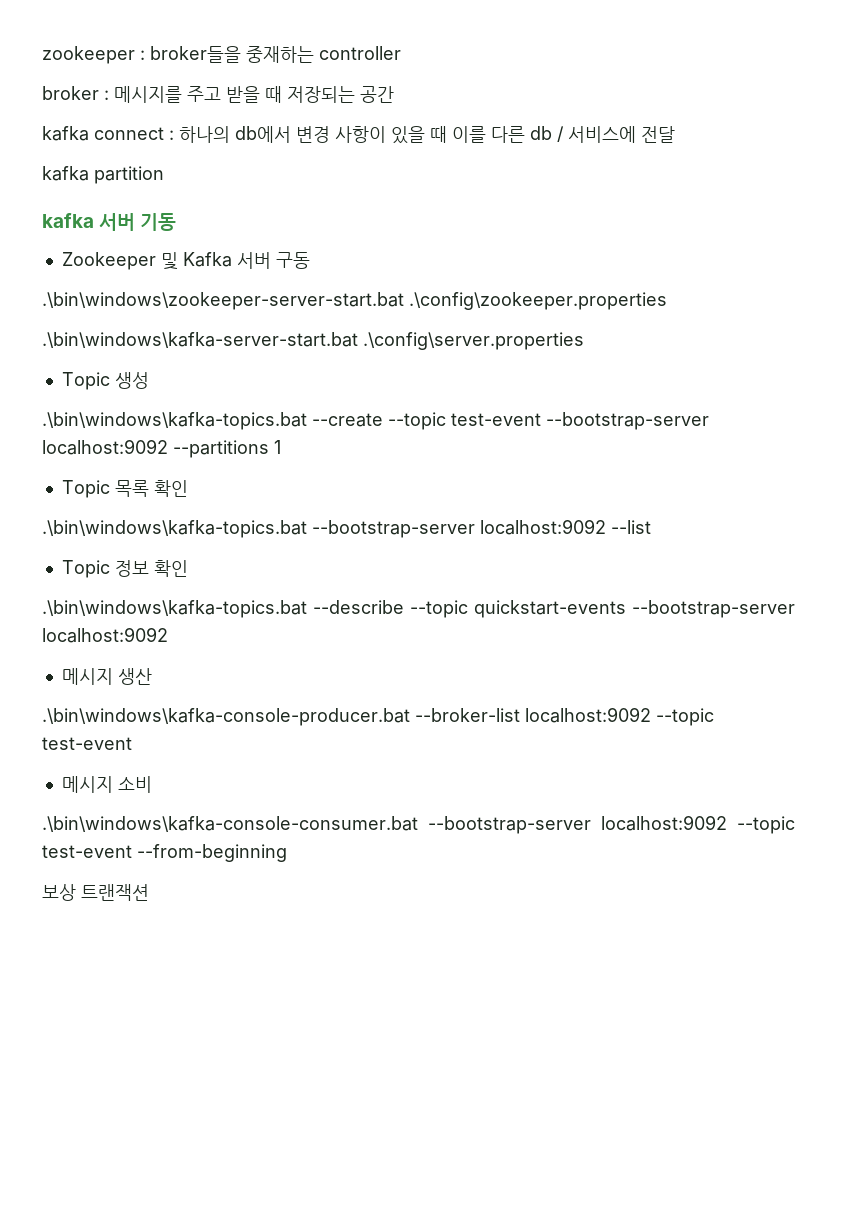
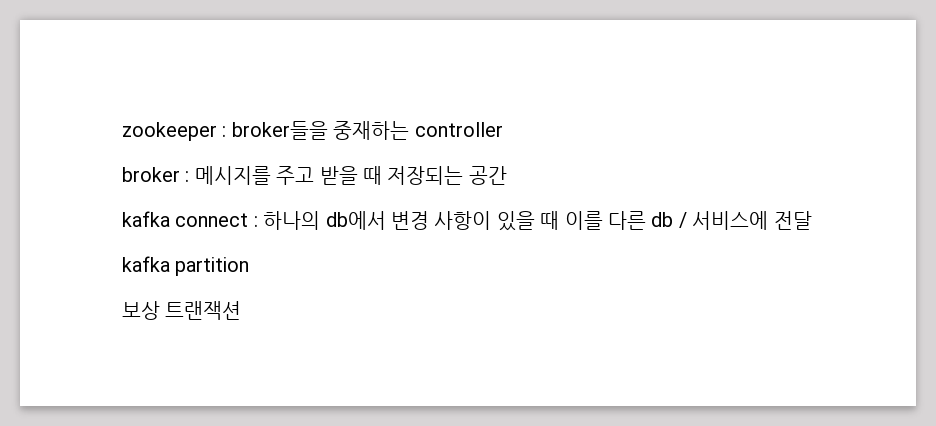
- kafka 서버 기동
- Zookeeper 및 Kafka 서버 구동
- .\bin\windows\zookeeper-server-start.bat .\config\zookeeper.properties
- .\bin\windows\kafka-server-start.bat .\config\server.properties
- Topic 생성
- .\bin\windows\kafka-topics.bat --create --topic test-event --bootstrap-server localhost:9092 --partitions 1
- Topic 목록 확인
- .\bin\windows\kafka-topics.bat --bootstrap-server localhost:9092 --list
- Topic 정보 확인
- .\bin\windows\kafka-topics.bat --describe --topic quickstart-events --bootstrap-server localhost:9092
- 메시지 생산
- .\bin\windows\kafka-console-producer.bat --broker-list localhost:9092 --topic test-event
- 메시지 소비
- .\bin\windows\kafka-console-consumer.bat --bootstrap-server localhost:9092 --topic test-event --from-beginning

